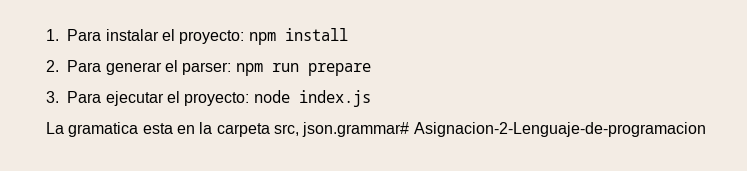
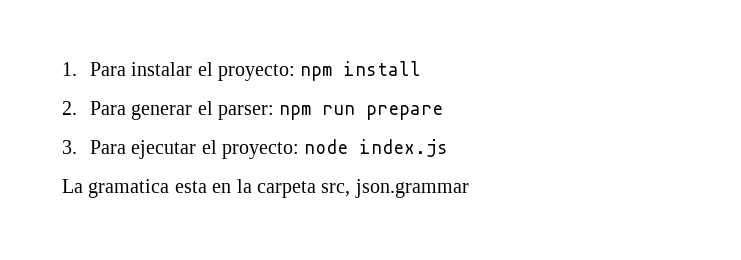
- La gramatica esta en la carpeta src, json.grammar# Asignacion-2-Lenguaje-de-programacion
+ La gramatica esta en la carpeta src, json.grammar

